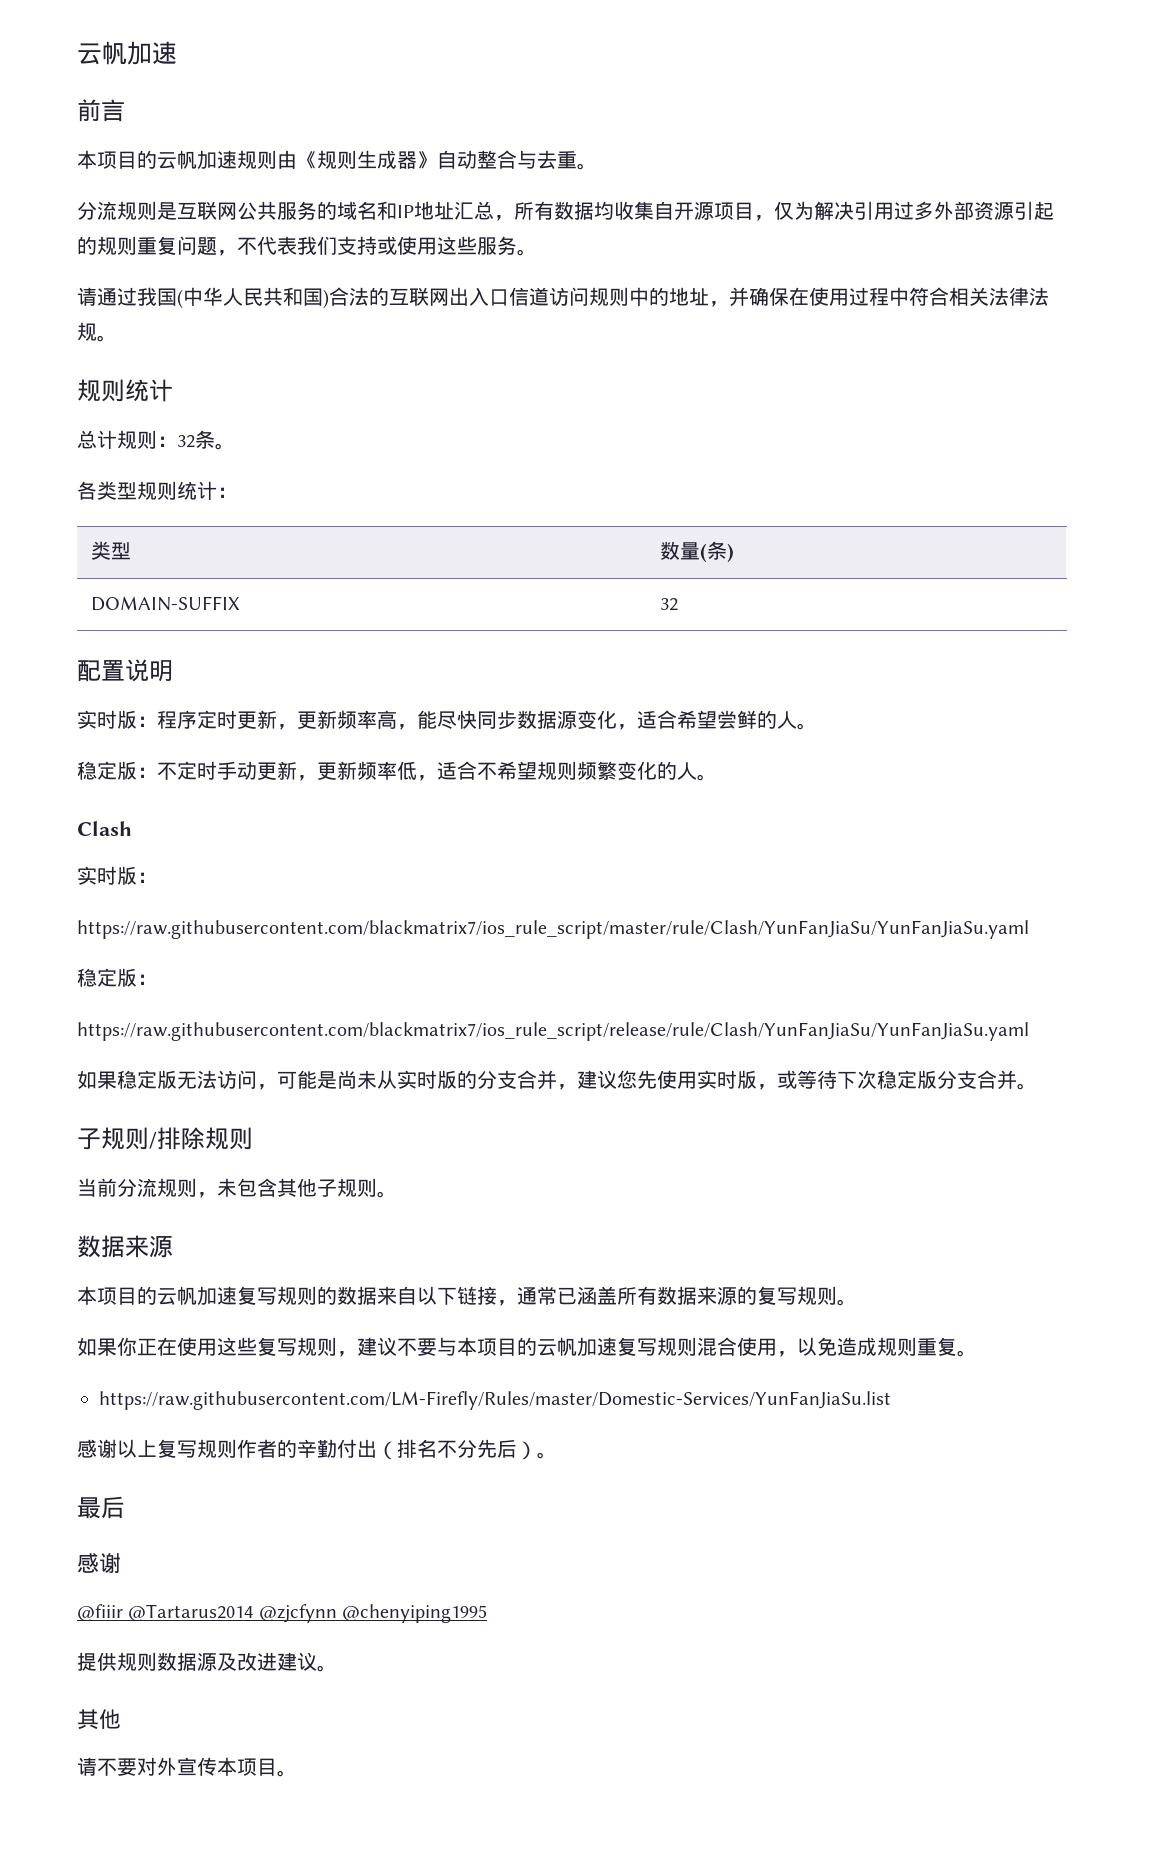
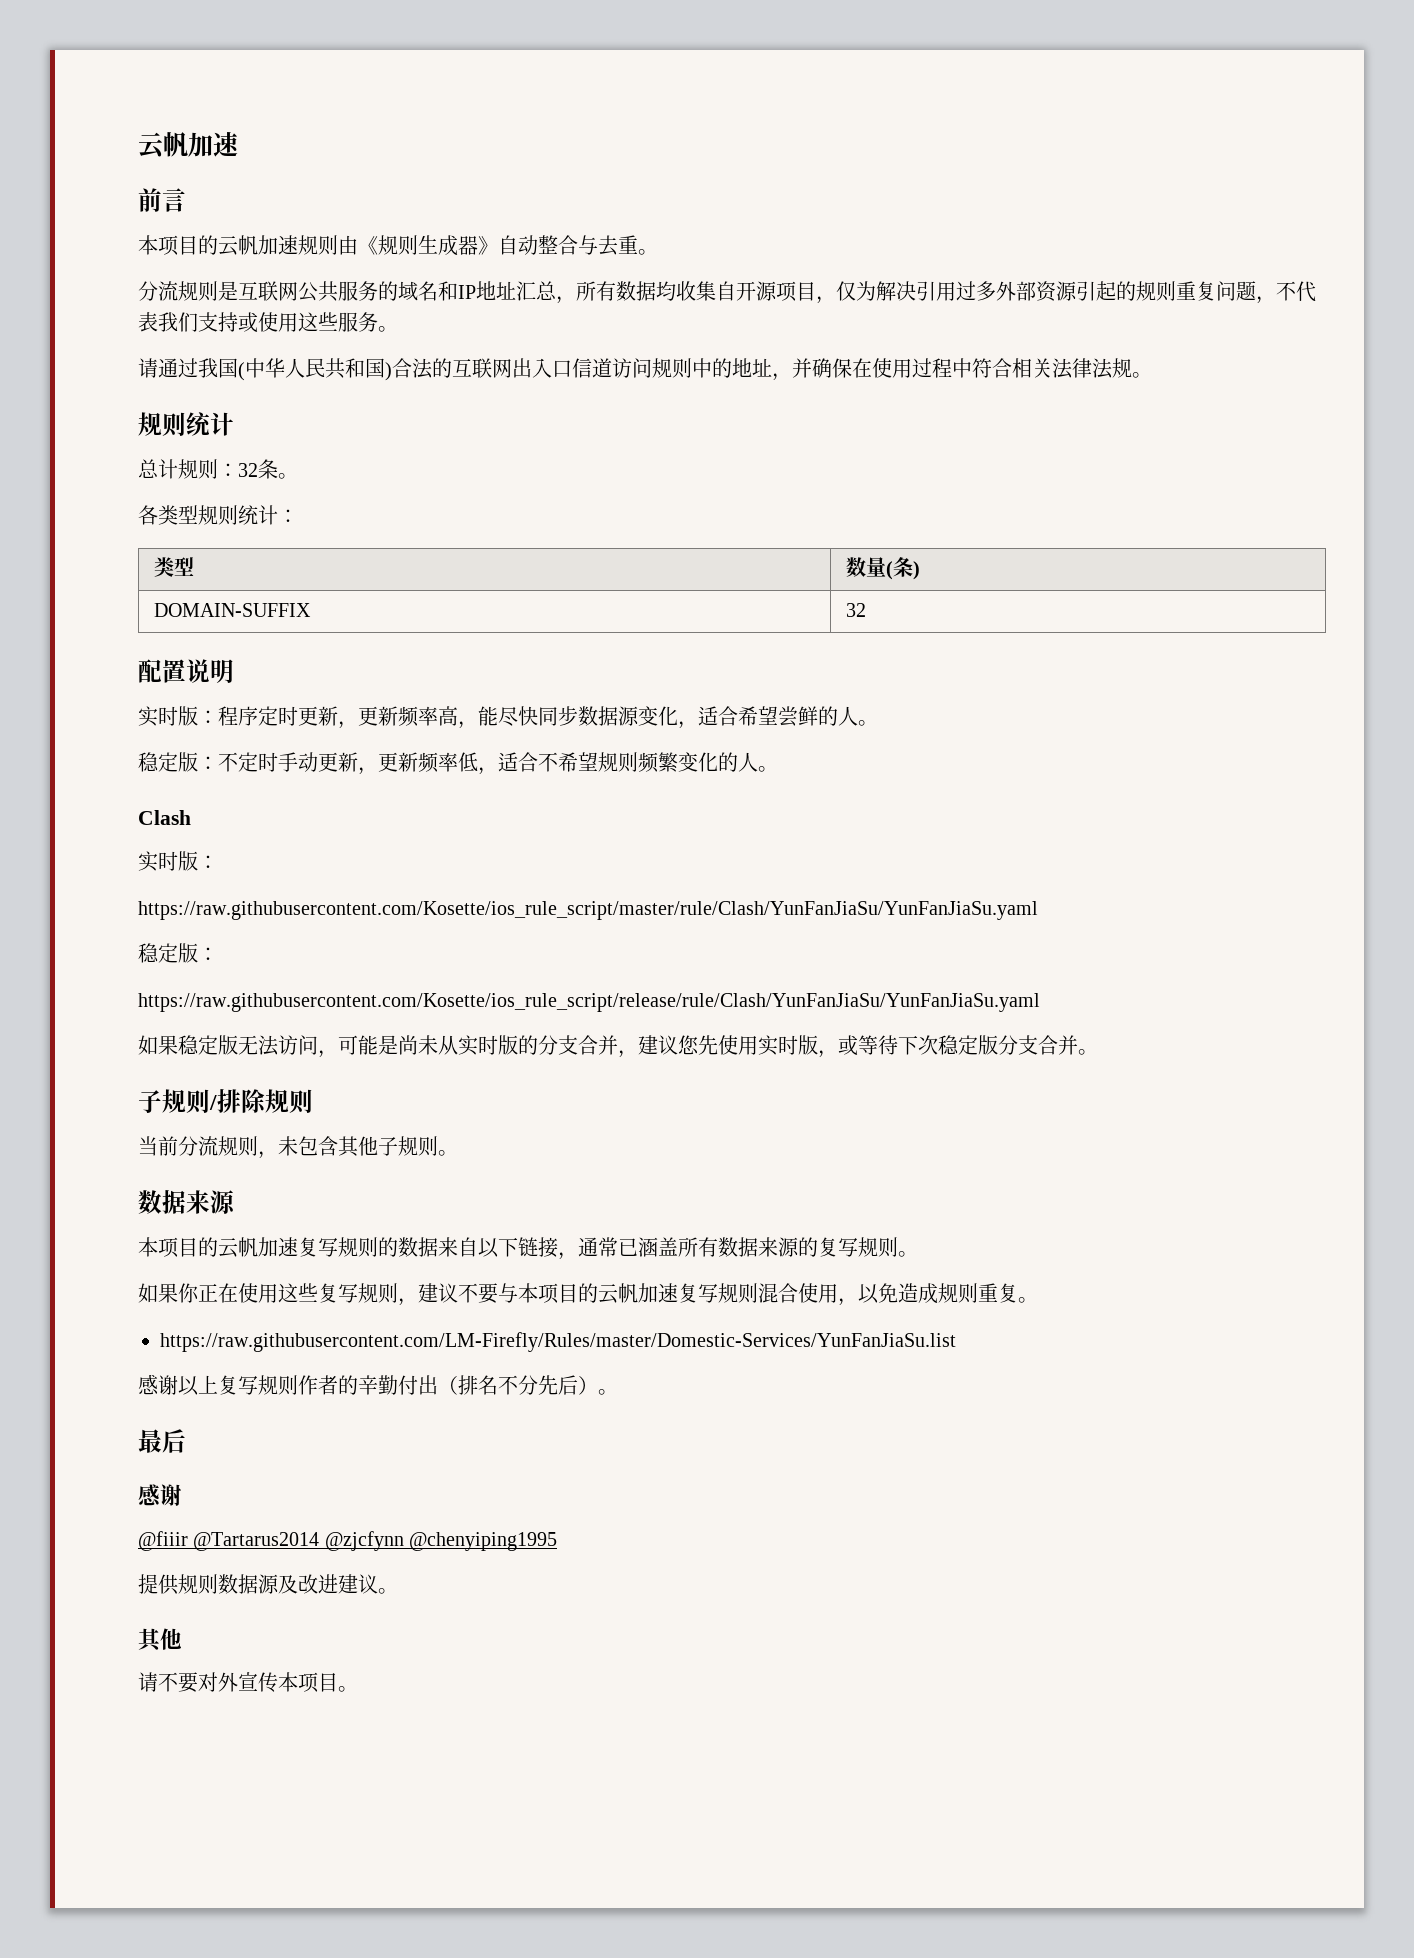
- https://raw.githubusercontent.com/blackmatrix7/ios_rule_script/master/rule/Clash/YunFanJiaSu/YunFanJiaSu.yaml
+ https://raw.githubusercontent.com/Kosette/ios_rule_script/master/rule/Clash/YunFanJiaSu/YunFanJiaSu.yaml
- https://raw.githubusercontent.com/blackmatrix7/ios_rule_script/release/rule/Clash/YunFanJiaSu/YunFanJiaSu.yaml
+ https://raw.githubusercontent.com/Kosette/ios_rule_script/release/rule/Clash/YunFanJiaSu/YunFanJiaSu.yaml

